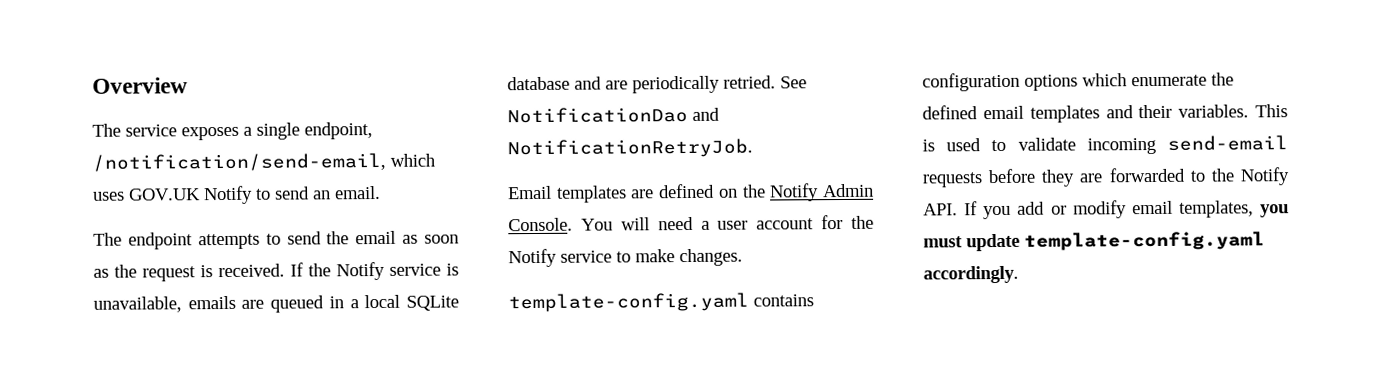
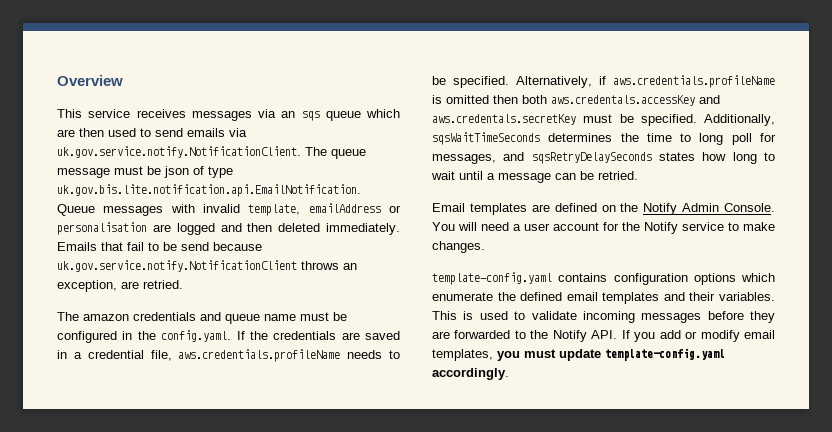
- The service exposes a single endpoint, /notification/send-email, which uses GOV.UK Notify to send an email.
- The endpoint attempts to send the email as soon as the request is received. If the Notify service is unavailable, emails are queued in a local SQLite database and are periodically retried. See NotificationDao and NotificationRetryJob.
+ This service receives messages via an sqs queue which are then used to send emails via uk.gov.service.notify.NotificationClient. The queue message must be json of type uk.gov.bis.lite.notification.api.EmailNotification. Queue messages with invalid template, emailAddress or personalisation are logged and then deleted immediately. Emails that fail to be send because uk.gov.service.notify.NotificationClient throws an exception, are retried.
+ The amazon credentials and queue name must be configured in the config.yaml. If the credentials are saved in a credential file, aws.credentials.profileName needs to be specified. Alternatively, if aws.credentials.profileName is omitted then both aws.credentals.accessKey and aws.credentals.secretKey must be specified. Additionally, sqsWaitTimeSeconds determines the time to long poll for messages, and sqsRetryDelaySeconds states how long to wait until a message can be retried.
- This is used to validate incoming send-email requests before they are forwarded to the Notify API. If you add or modify email templates, you must update template-config.yaml accordingly.
+ This is used to validate incoming messages before they are forwarded to the Notify API. If you add or modify email templates, you must update template-config.yaml accordingly.

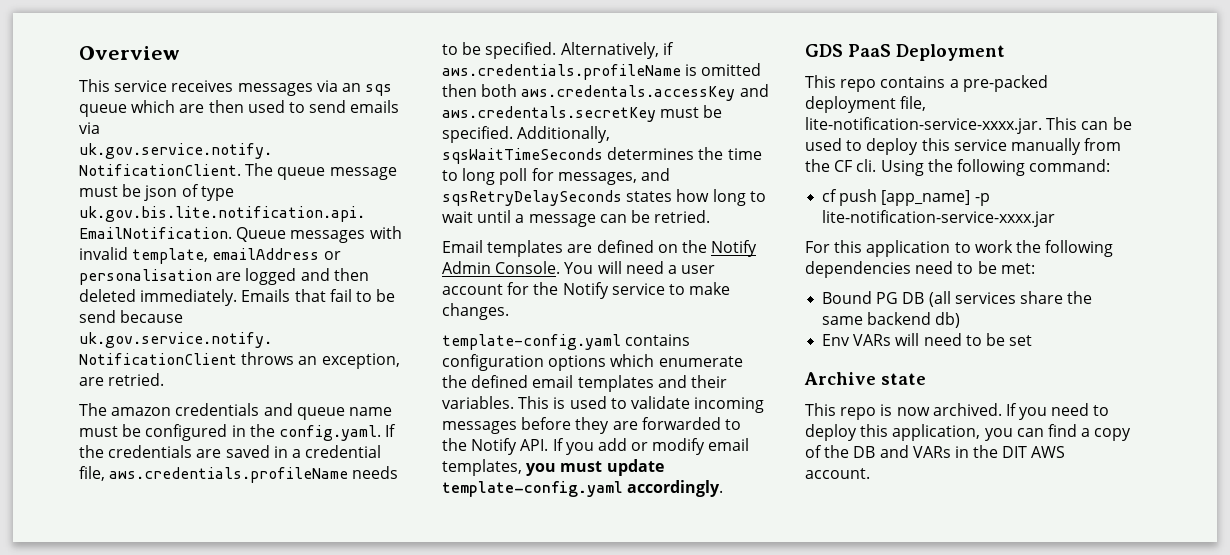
+ GDS PaaS Deployment
+ This repo contains a pre-packed deployment file, lite-notification-service-xxxx.jar. This can be used to deploy this service manually from the CF cli. Using the following command:
+ cf push [app_name] -p lite-notification-service-xxxx.jar
+ For this application to work the following dependencies need to be met:
+ Bound PG DB (all services share the same backend db)
+ Env VARs will need to be set
+ Archive state
+ This repo is now archived. If you need to deploy this application, you can find a copy of the DB and VARs in the DIT AWS account.

